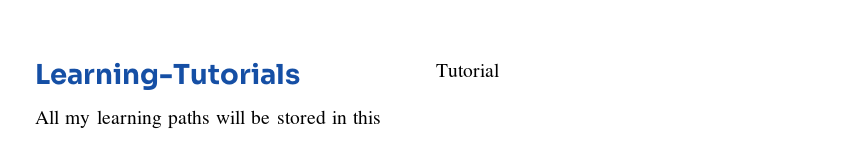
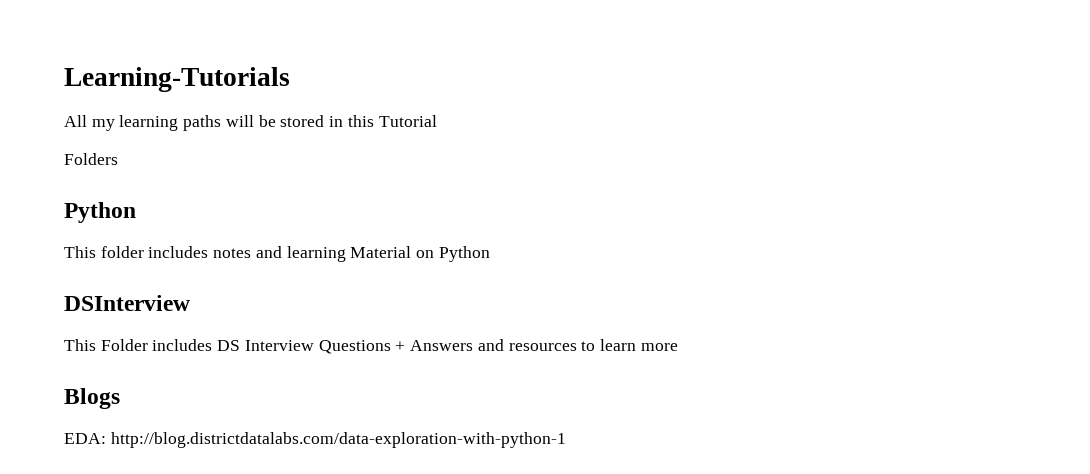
+ Folders
+ Python
+ This folder includes notes and learning Material on Python
+ DSInterview
+ This Folder includes DS Interview Questions + Answers and resources to learn more
+ Blogs
+ EDA: http://blog.districtdatalabs.com/data-exploration-with-python-1

